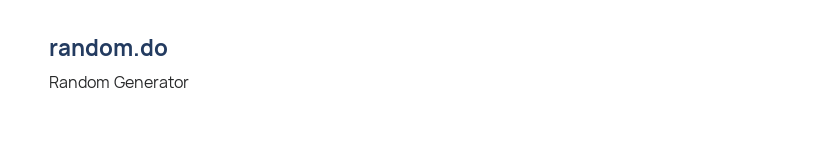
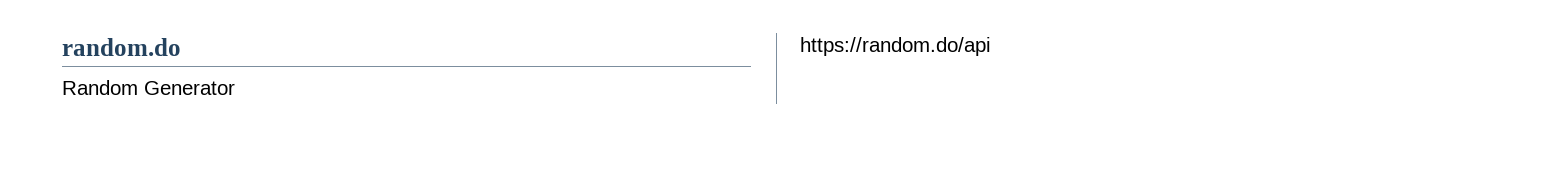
+ https://random.do/api

